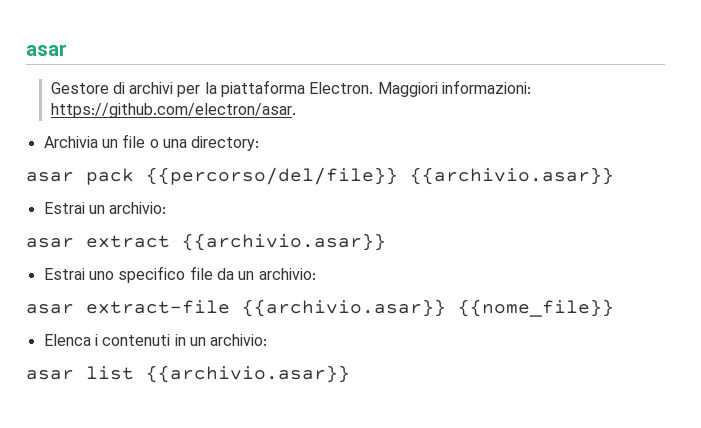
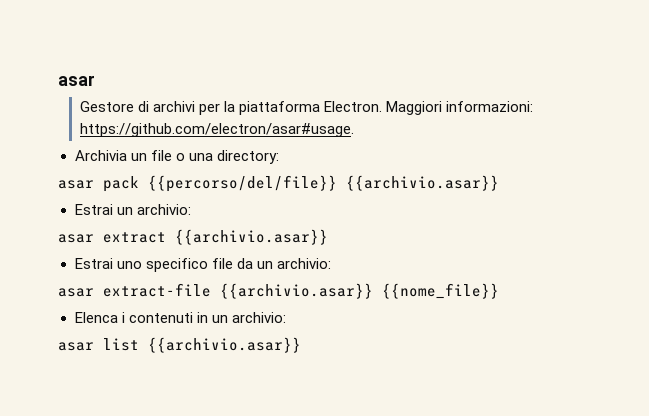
- Maggiori informazioni: https://github.com/electron/asar.
+ Maggiori informazioni: https://github.com/electron/asar#usage.

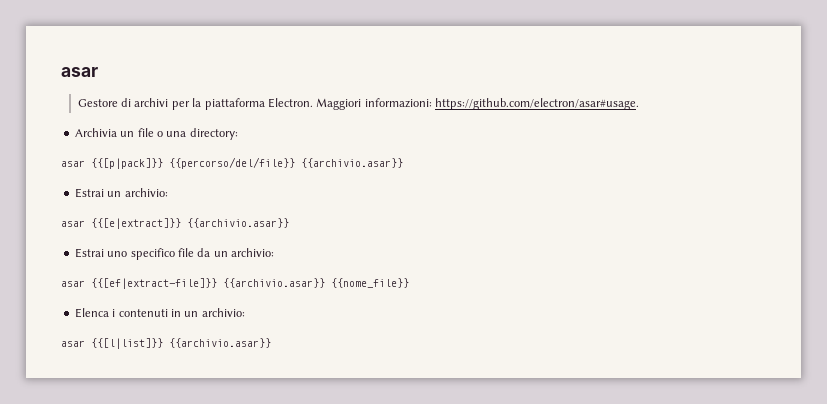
- asar pack {{percorso/del/file}} {{archivio.asar}}
+ asar {{[p|pack]}} {{percorso/del/file}} {{archivio.asar}}
- asar extract {{archivio.asar}}
+ asar {{[e|extract]}} {{archivio.asar}}
- asar extract-file {{archivio.asar}} {{nome_file}}
+ asar {{[ef|extract-file]}} {{archivio.asar}} {{nome_file}}
- asar list {{archivio.asar}}
+ asar {{[l|list]}} {{archivio.asar}}

